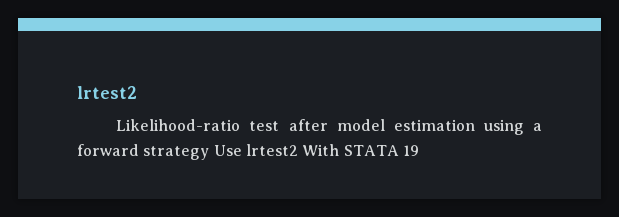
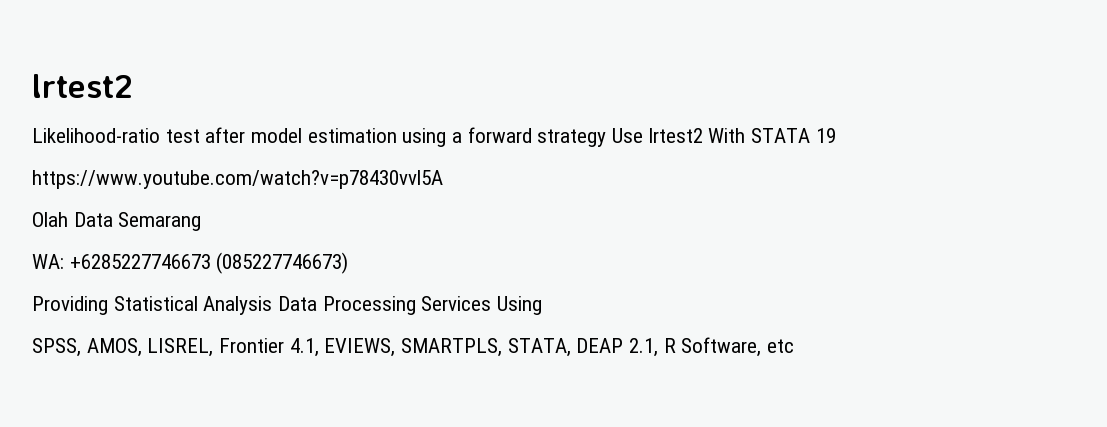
+ https://www.youtube.com/watch?v=p78430vvl5A
+ Olah Data Semarang
+ WA: +6285227746673 (085227746673)
+ Providing Statistical Analysis Data Processing Services Using
+ SPSS, AMOS, LISREL, Frontier 4.1, EVIEWS, SMARTPLS, STATA, DEAP 2.1, R Software, etc

